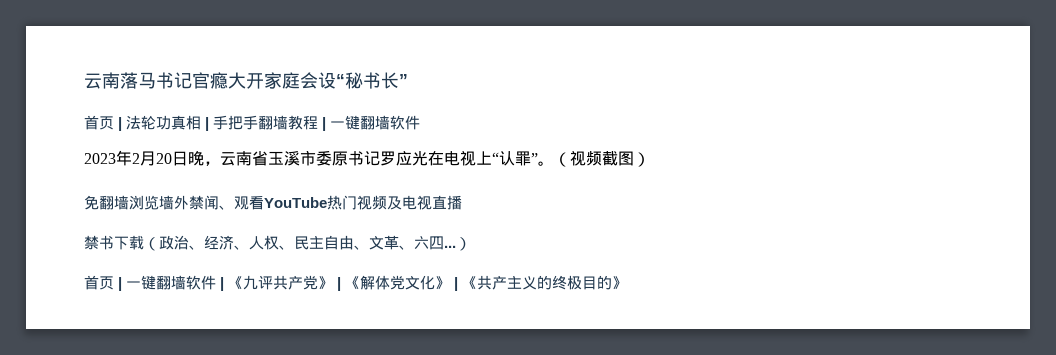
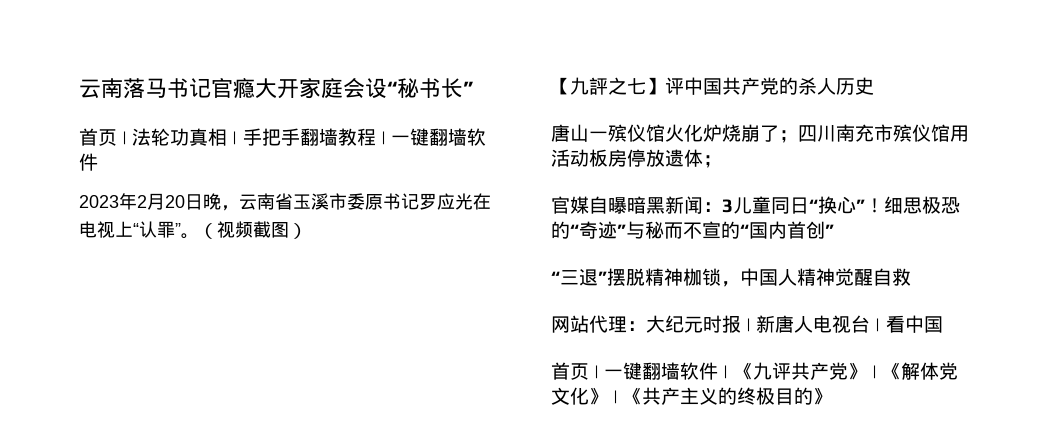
- 免翻墙浏览墙外禁闻、观看YouTube热门视频及电视直播
- 禁书下载（政治、经济、人权、民主自由、文革、六四...）
+ 【九評之七】评中国共产党的杀人历史
+ 唐山一殡仪馆火化炉烧崩了；四川南充市殡仪馆用活动板房停放遗体；
+ 官媒自曝暗黑新闻：3儿童同日“换心”！细思极恐的“奇迹”与秘而不宣的“国内首创”
+ “三退”摆脱精神枷锁，中国人精神觉醒自救
+ 网站代理：大纪元时报 | 新唐人电视台 | 看中国

